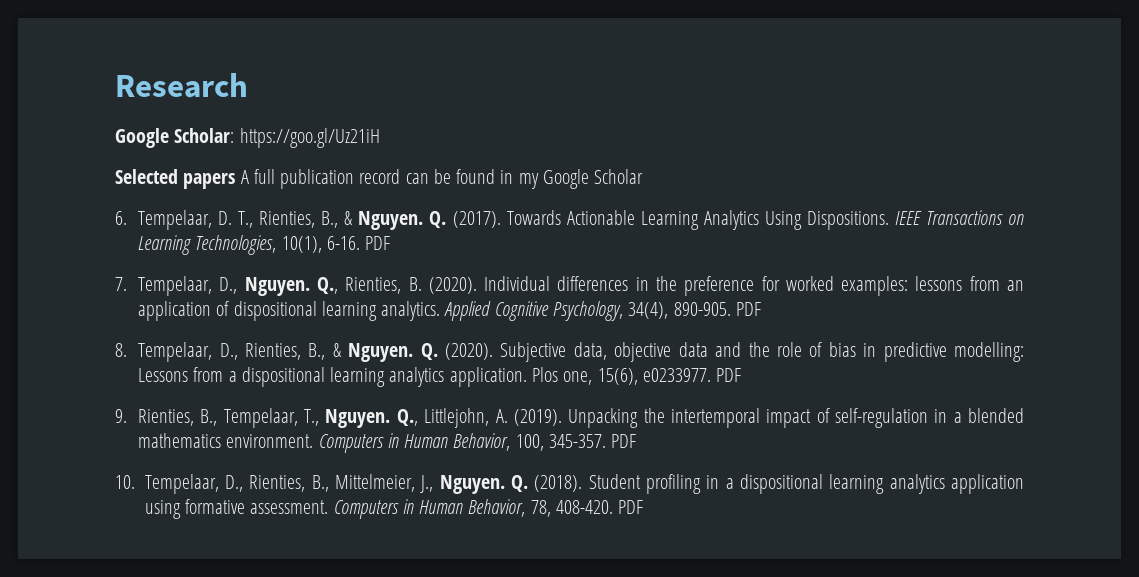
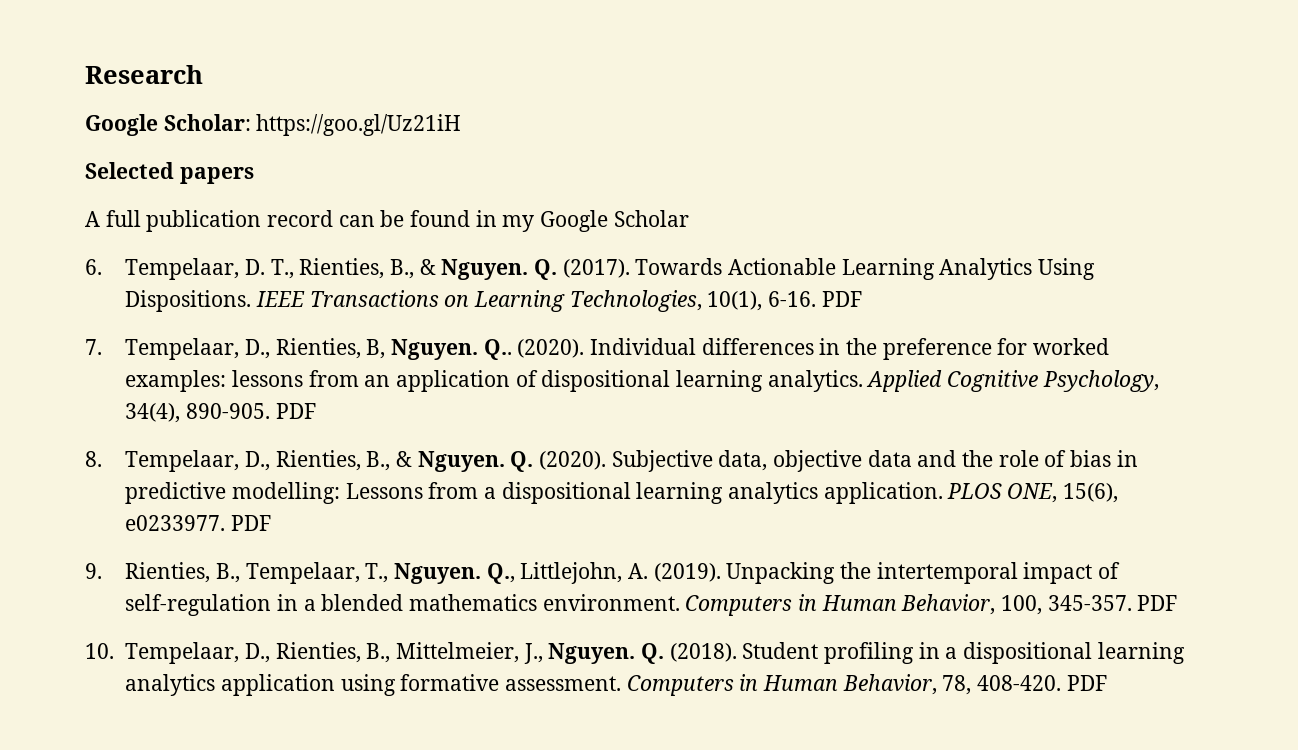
- Selected papers A full publication record can be found in my Google Scholar
+ Selected papers
+ A full publication record can be found in my Google Scholar
- 7. Tempelaar, D., Nguyen. Q., Rienties, B. (2020).
+ 7. Tempelaar, D., Rienties, B, Nguyen. Q.. (2020).
- Plos one, 15(6), e0233977.
+ PLOS ONE, 15(6), e0233977.

